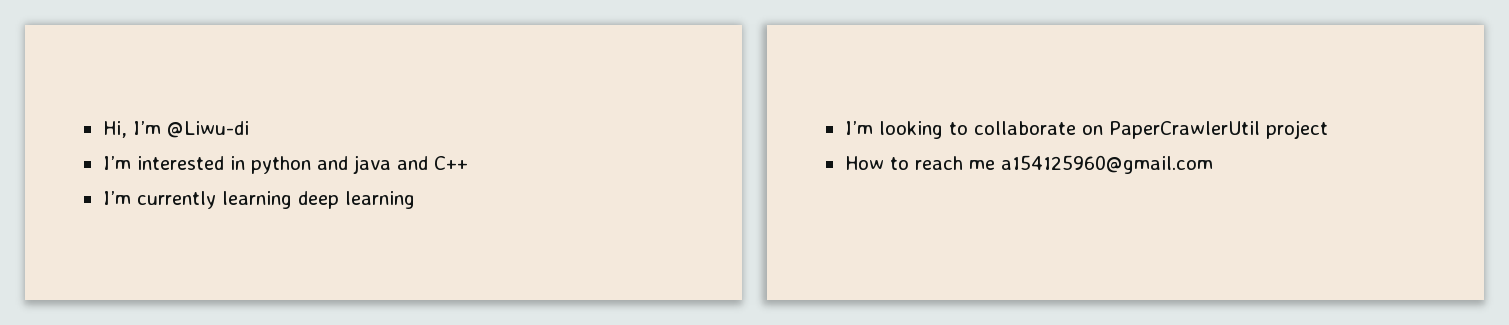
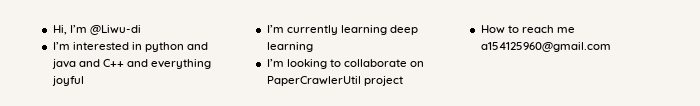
- I’m interested in python and java and C++
+ I’m interested in python and java and C++ and everything joyful

